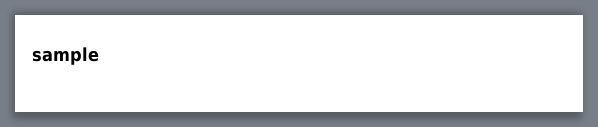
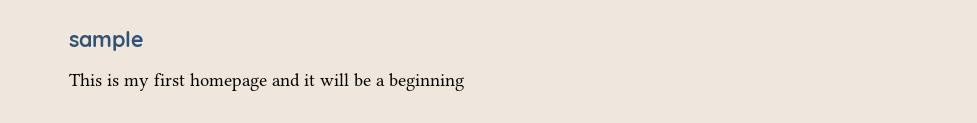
+ This is my first homepage and it will be a beginning

